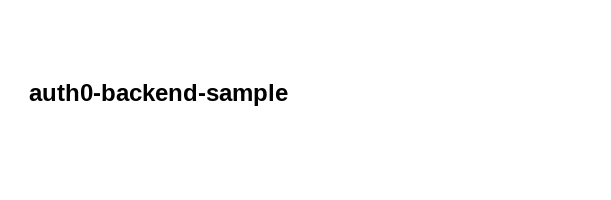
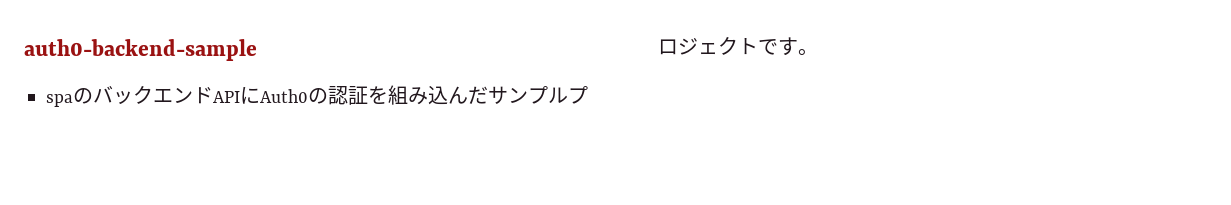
+ spaのバックエンドAPIにAuth0の認証を組み込んだサンプルプロジェクトです。

